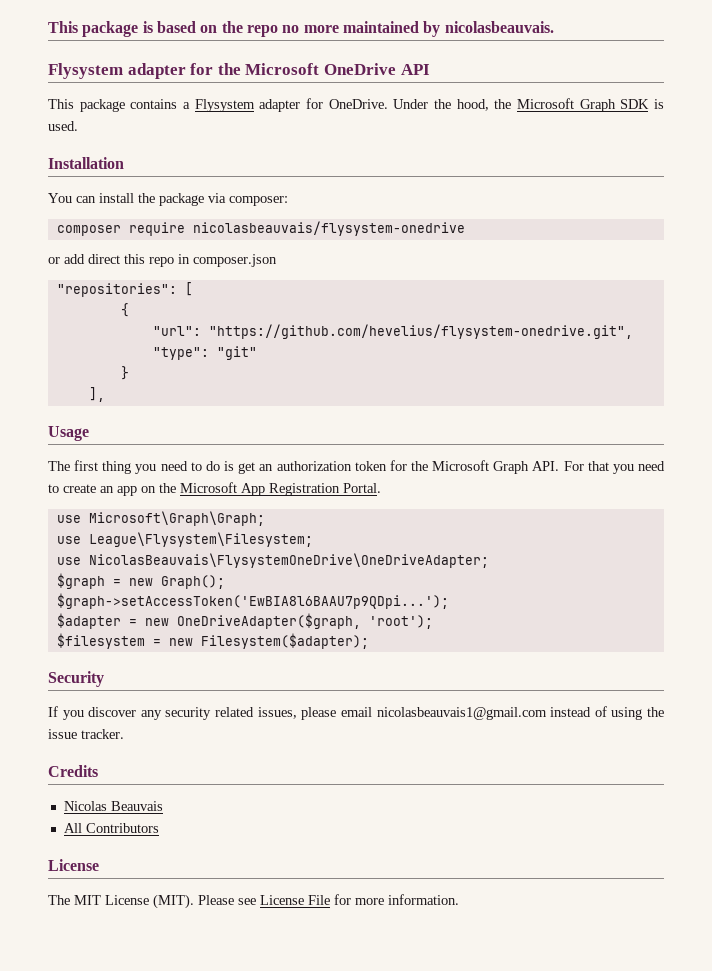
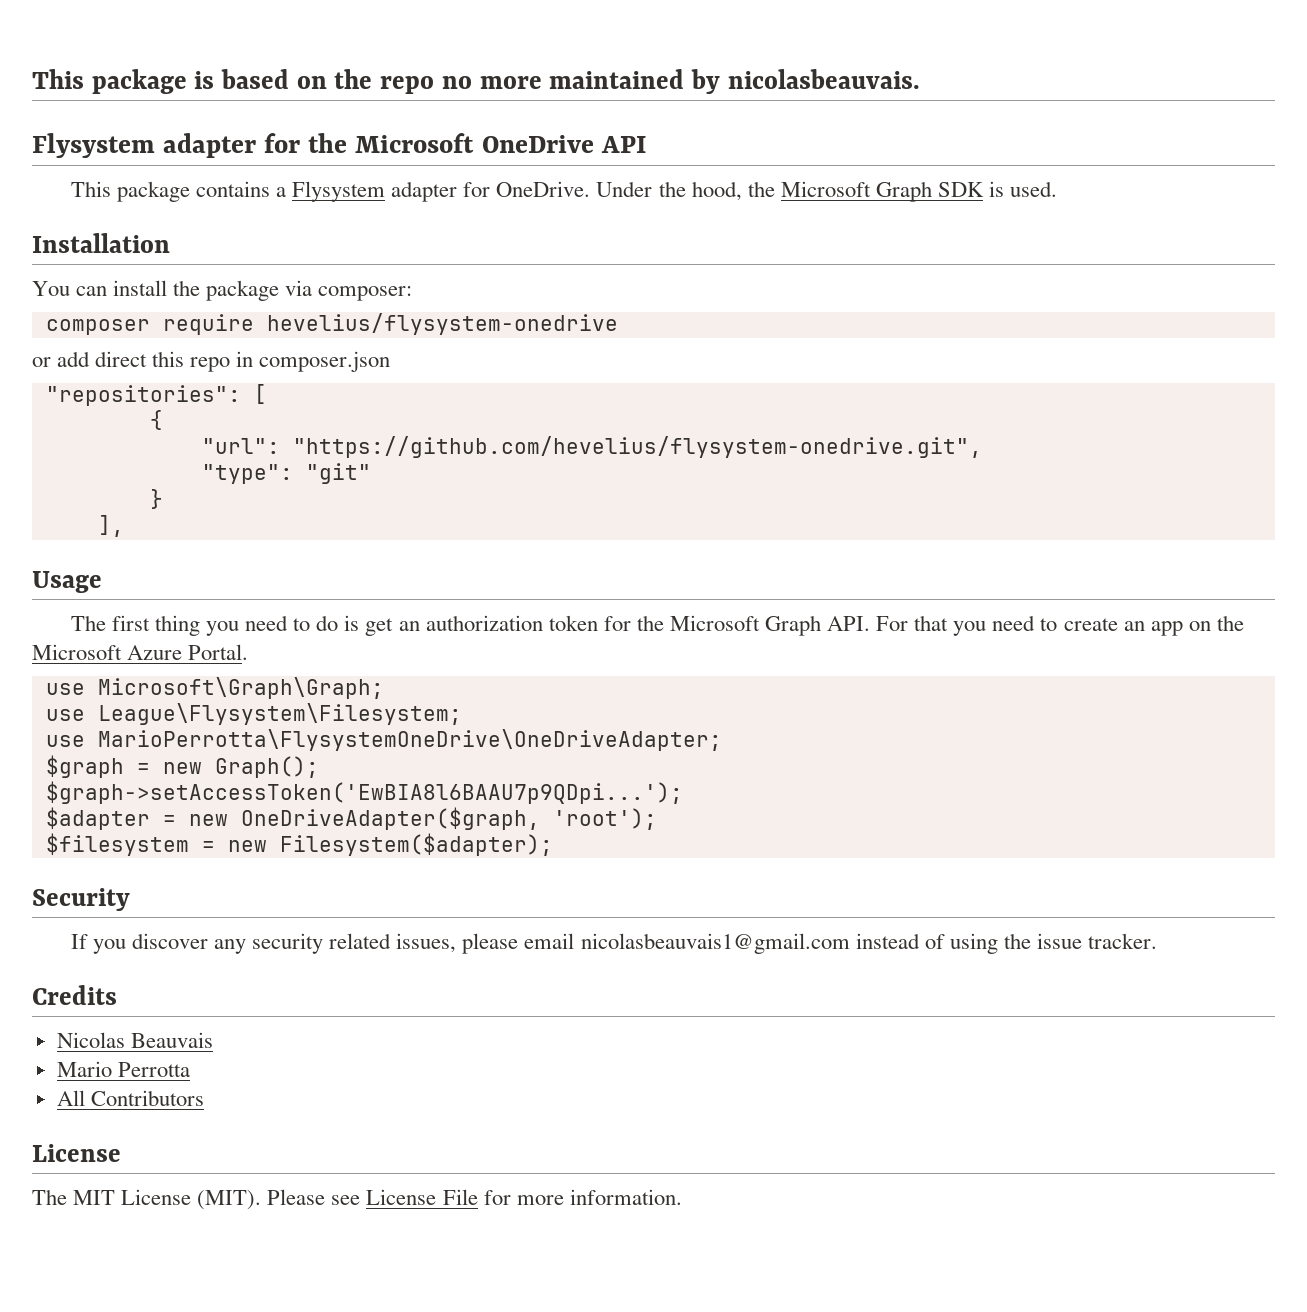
- composer require nicolasbeauvais/flysystem-onedrive
+ composer require hevelius/flysystem-onedrive
- The first thing you need to do is get an authorization token for the Microsoft Graph API. For that you need to create an app on the Microsoft App Registration Portal.
+ The first thing you need to do is get an authorization token for the Microsoft Graph API. For that you need to create an app on the Microsoft Azure Portal.
- use NicolasBeauvais\FlysystemOneDrive\OneDriveAdapter;
+ use MarioPerrotta\FlysystemOneDrive\OneDriveAdapter;
+ Mario Perrotta

